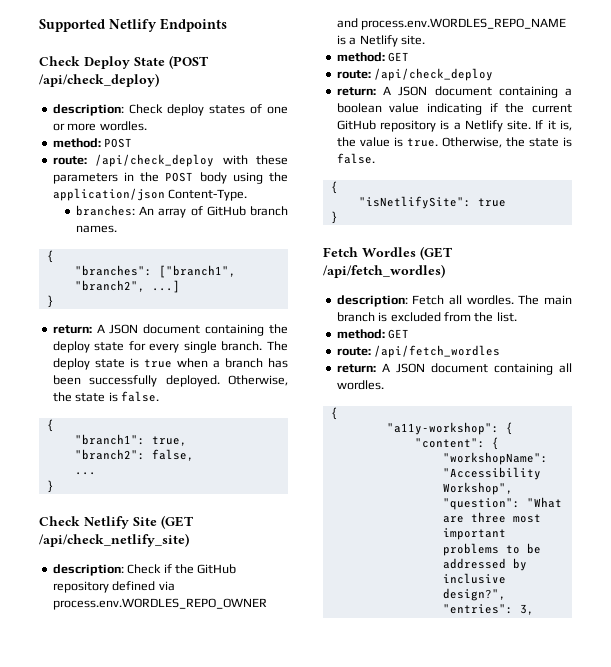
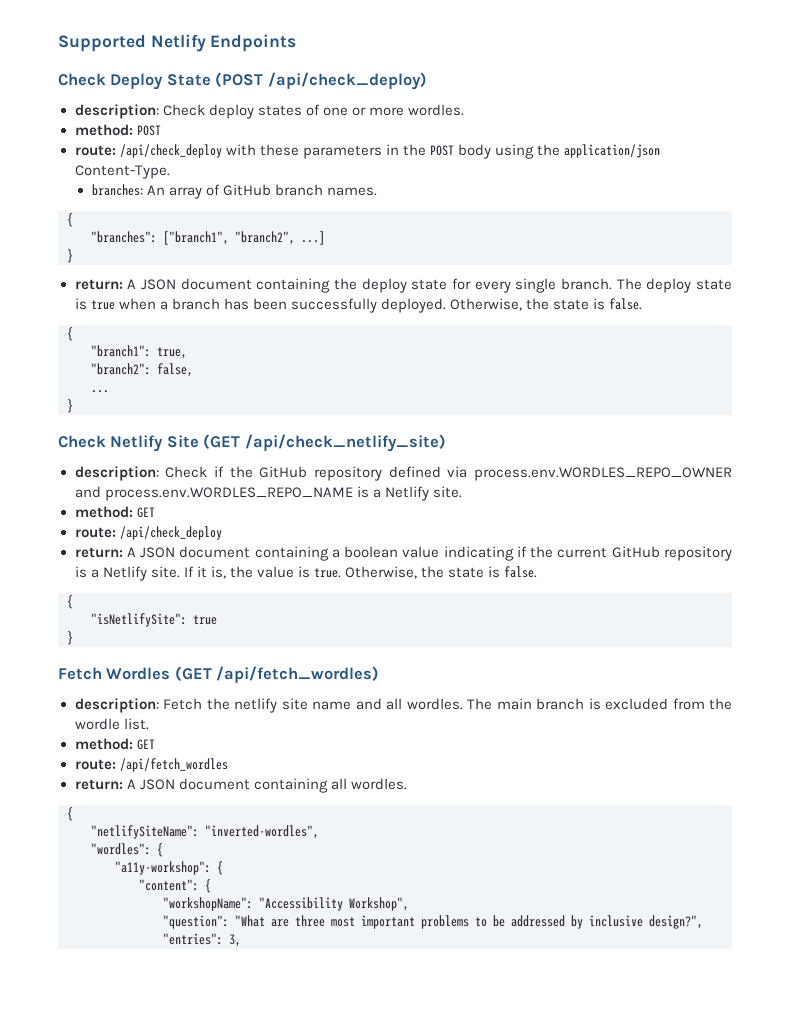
- description: Fetch all wordles.
+ description: Fetch the netlify site name and all wordles.
- The main branch is excluded from the list.
+ The main branch is excluded from the wordle list.
+ "netlifySiteName": "inverted-wordles",
+ "wordles": {

